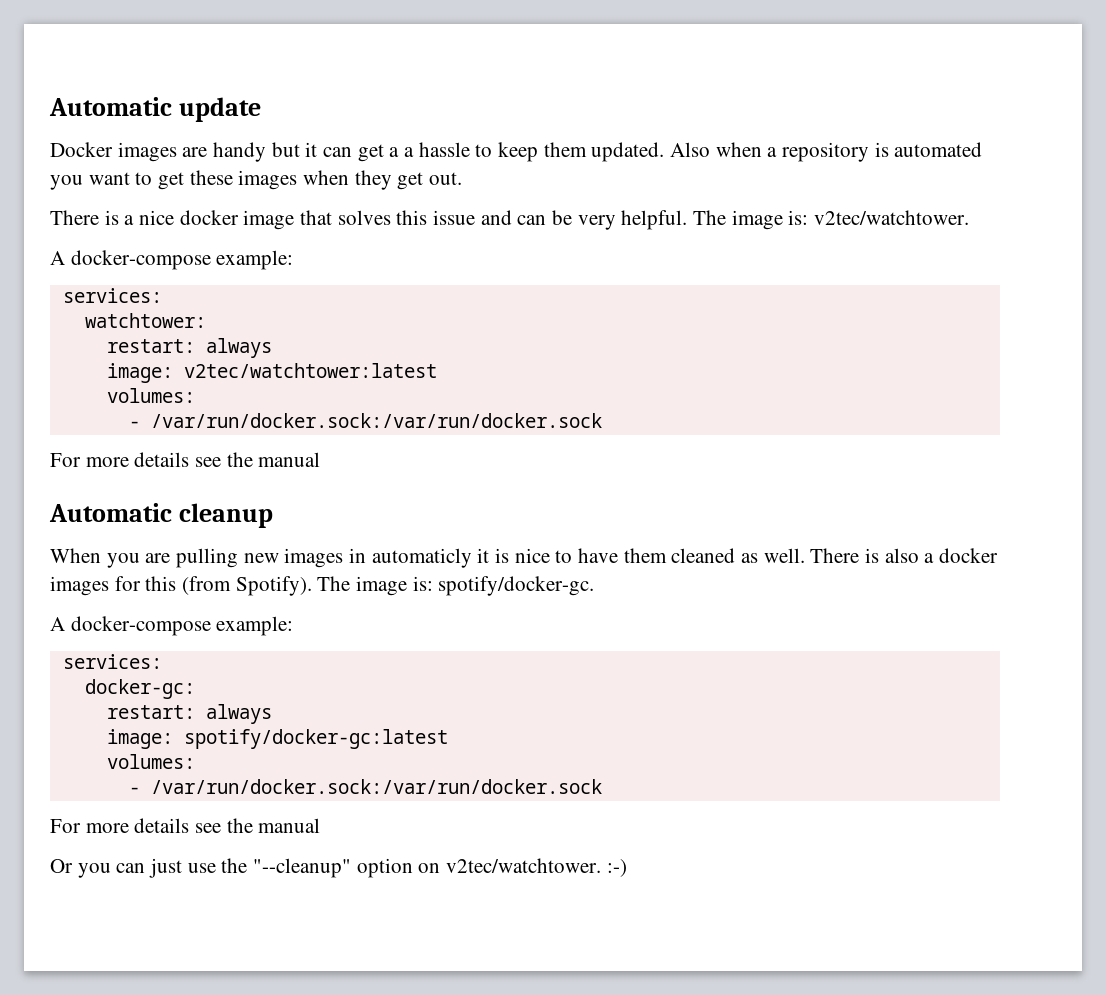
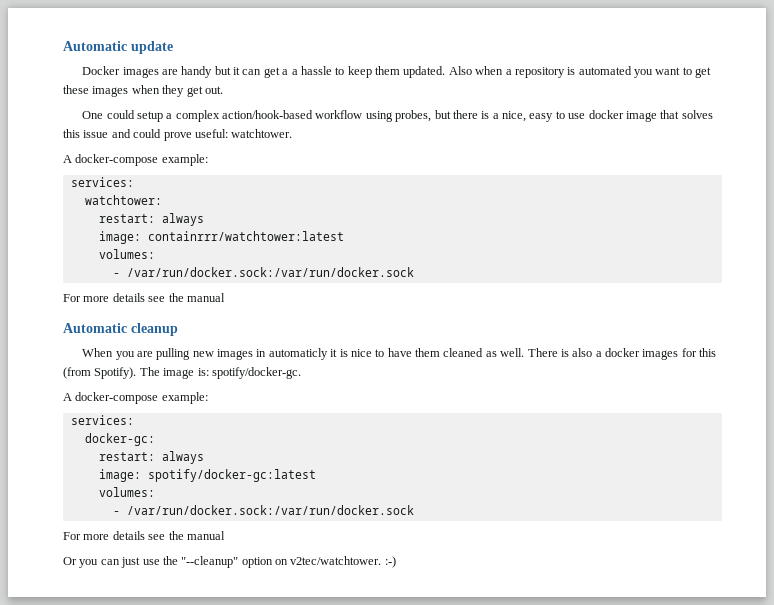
- There is a nice docker image that solves this issue and can be very helpful. The image is: v2tec/watchtower.
+ One could setup a complex action/hook-based workflow using probes, but there is a nice, easy to use docker image that solves this issue and could prove useful: watchtower.
- image: v2tec/watchtower:latest
+ image: containrrr/watchtower:latest

